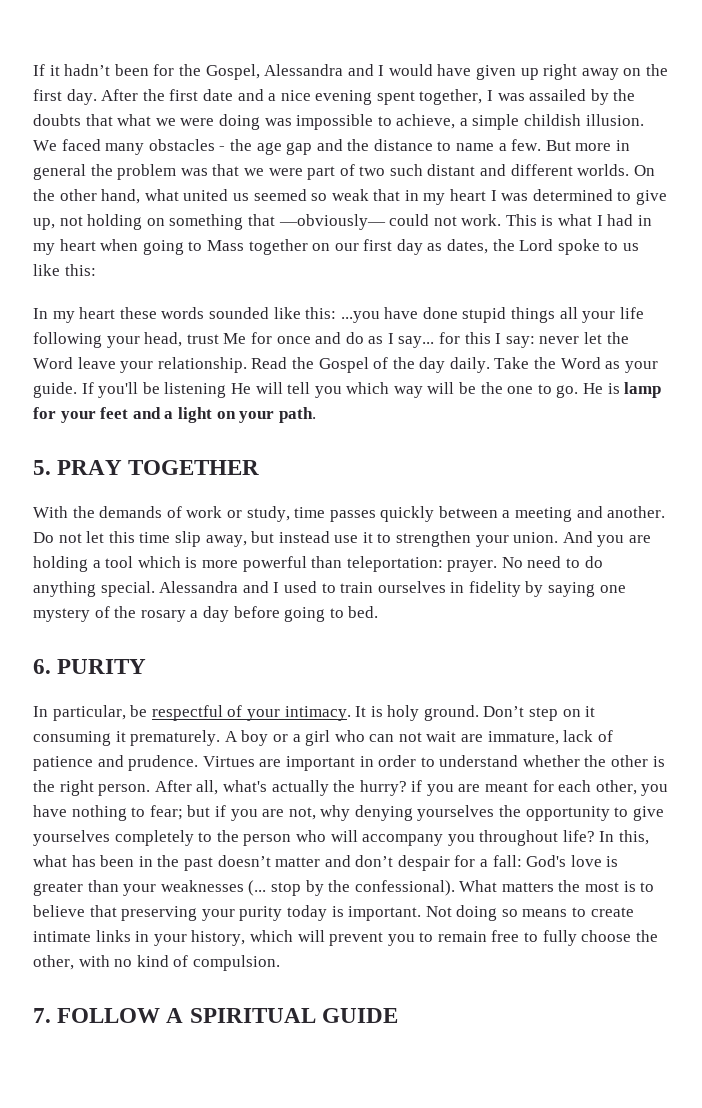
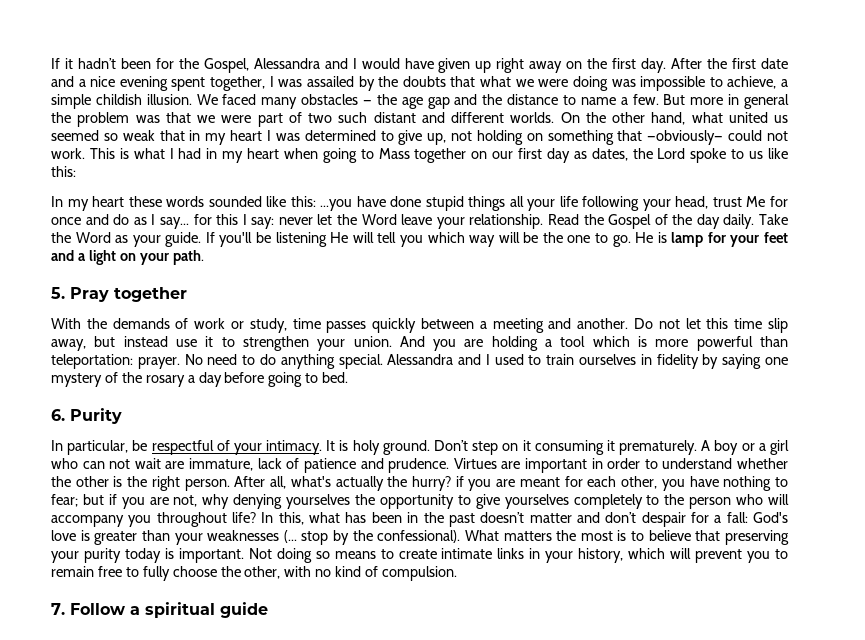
- We faced many obstacles - the age gap and the distance to name a few.
+ We faced many obstacles — the age gap and the distance to name a few.
- 5. PRAY TOGETHER
+ 5. Pray together
- 6. PURITY
+ 6. Purity
- 7. FOLLOW A SPIRITUAL GUIDE
+ 7. Follow a spiritual guide

